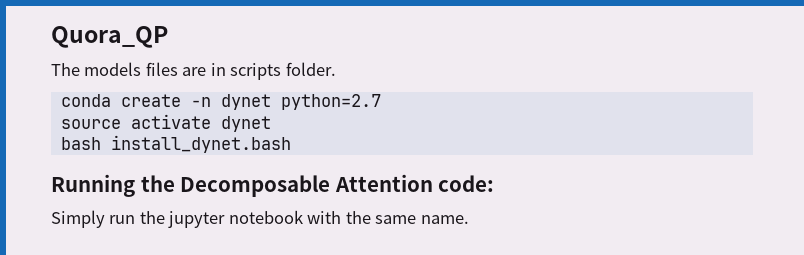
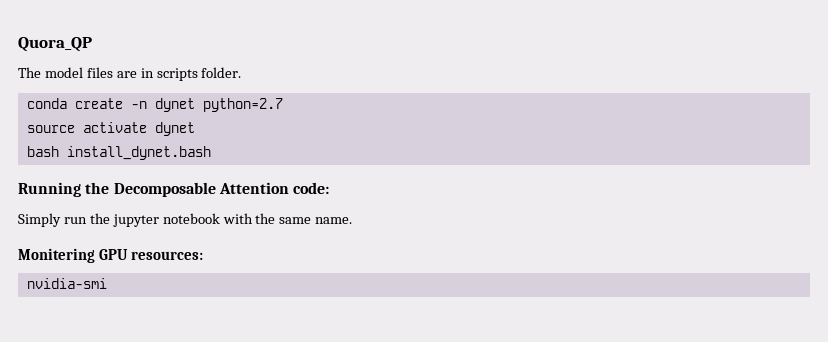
- The models files are in scripts folder.
+ The model files are in scripts folder.
+ Monitering GPU resources:
+ nvidia-smi

